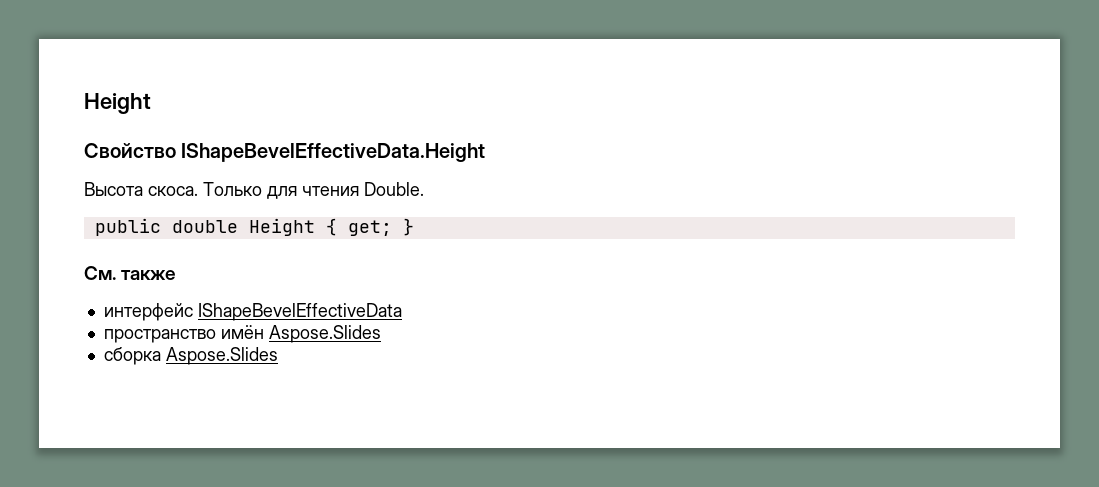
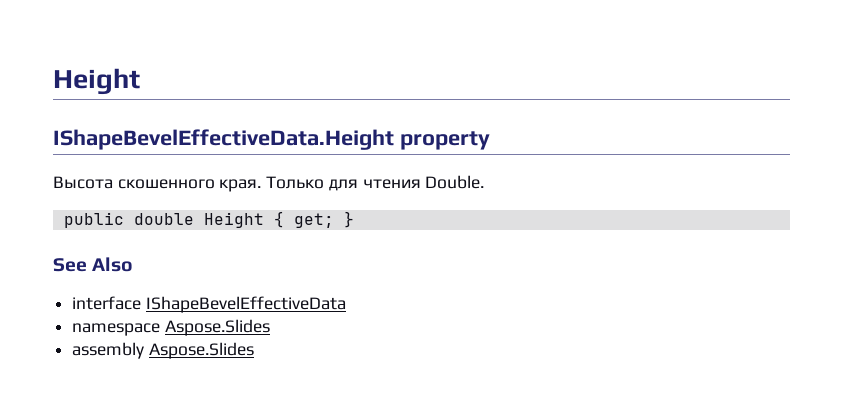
- Свойство IShapeBevelEffectiveData.Height
+ IShapeBevelEffectiveData.Height property
- Высота скоса.
+ Высота скошенного края.
- См. также
- интерфейс IShapeBevelEffectiveData
+ See Also
+ interface IShapeBevelEffectiveData
- пространство имён Aspose.Slides
+ namespace Aspose.Slides
- сборка Aspose.Slides
+ assembly Aspose.Slides

